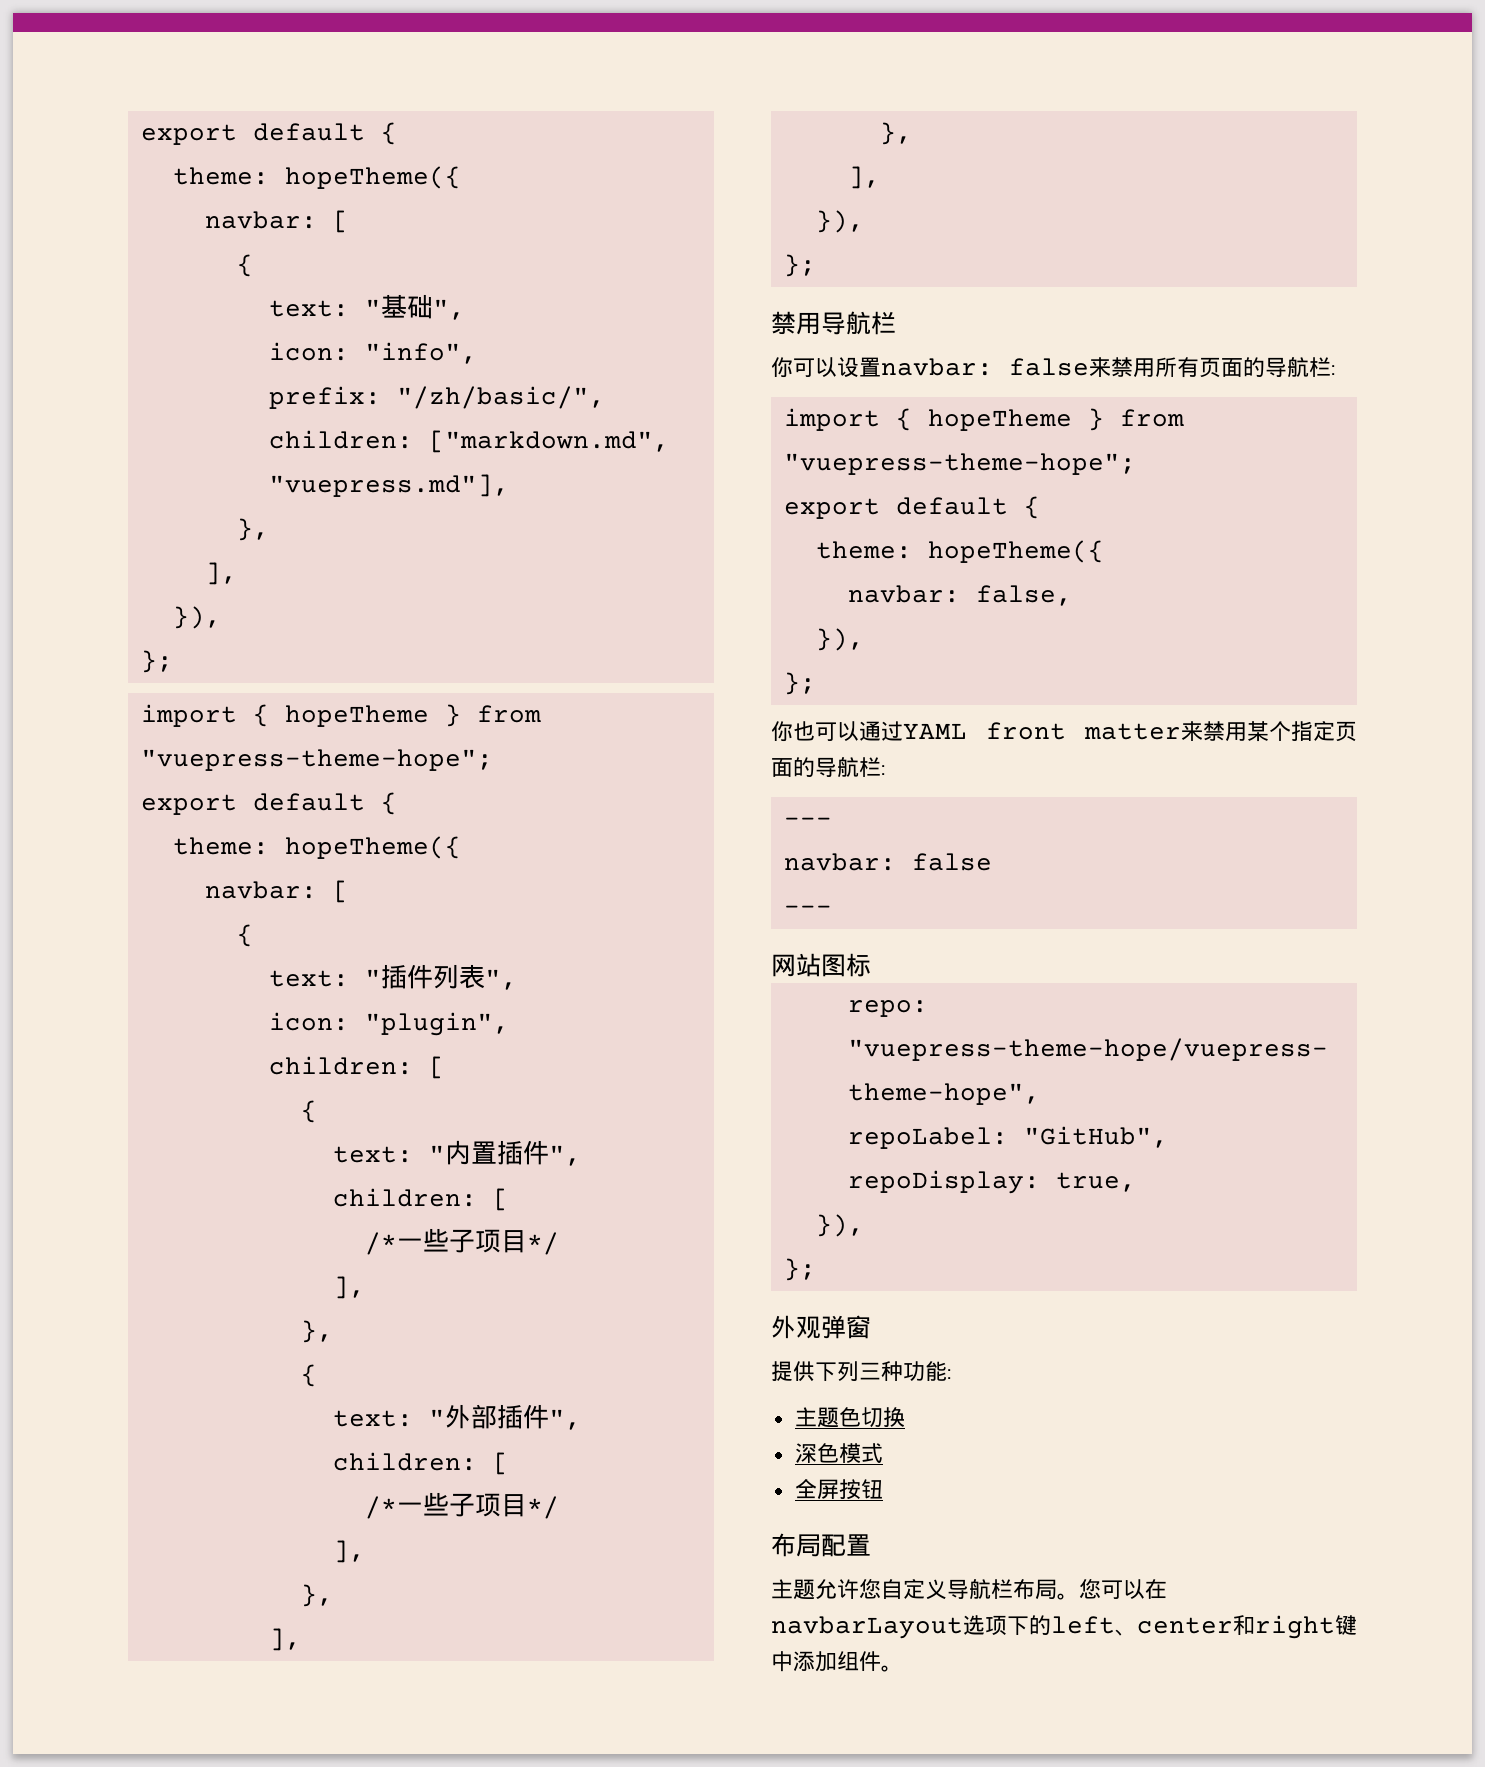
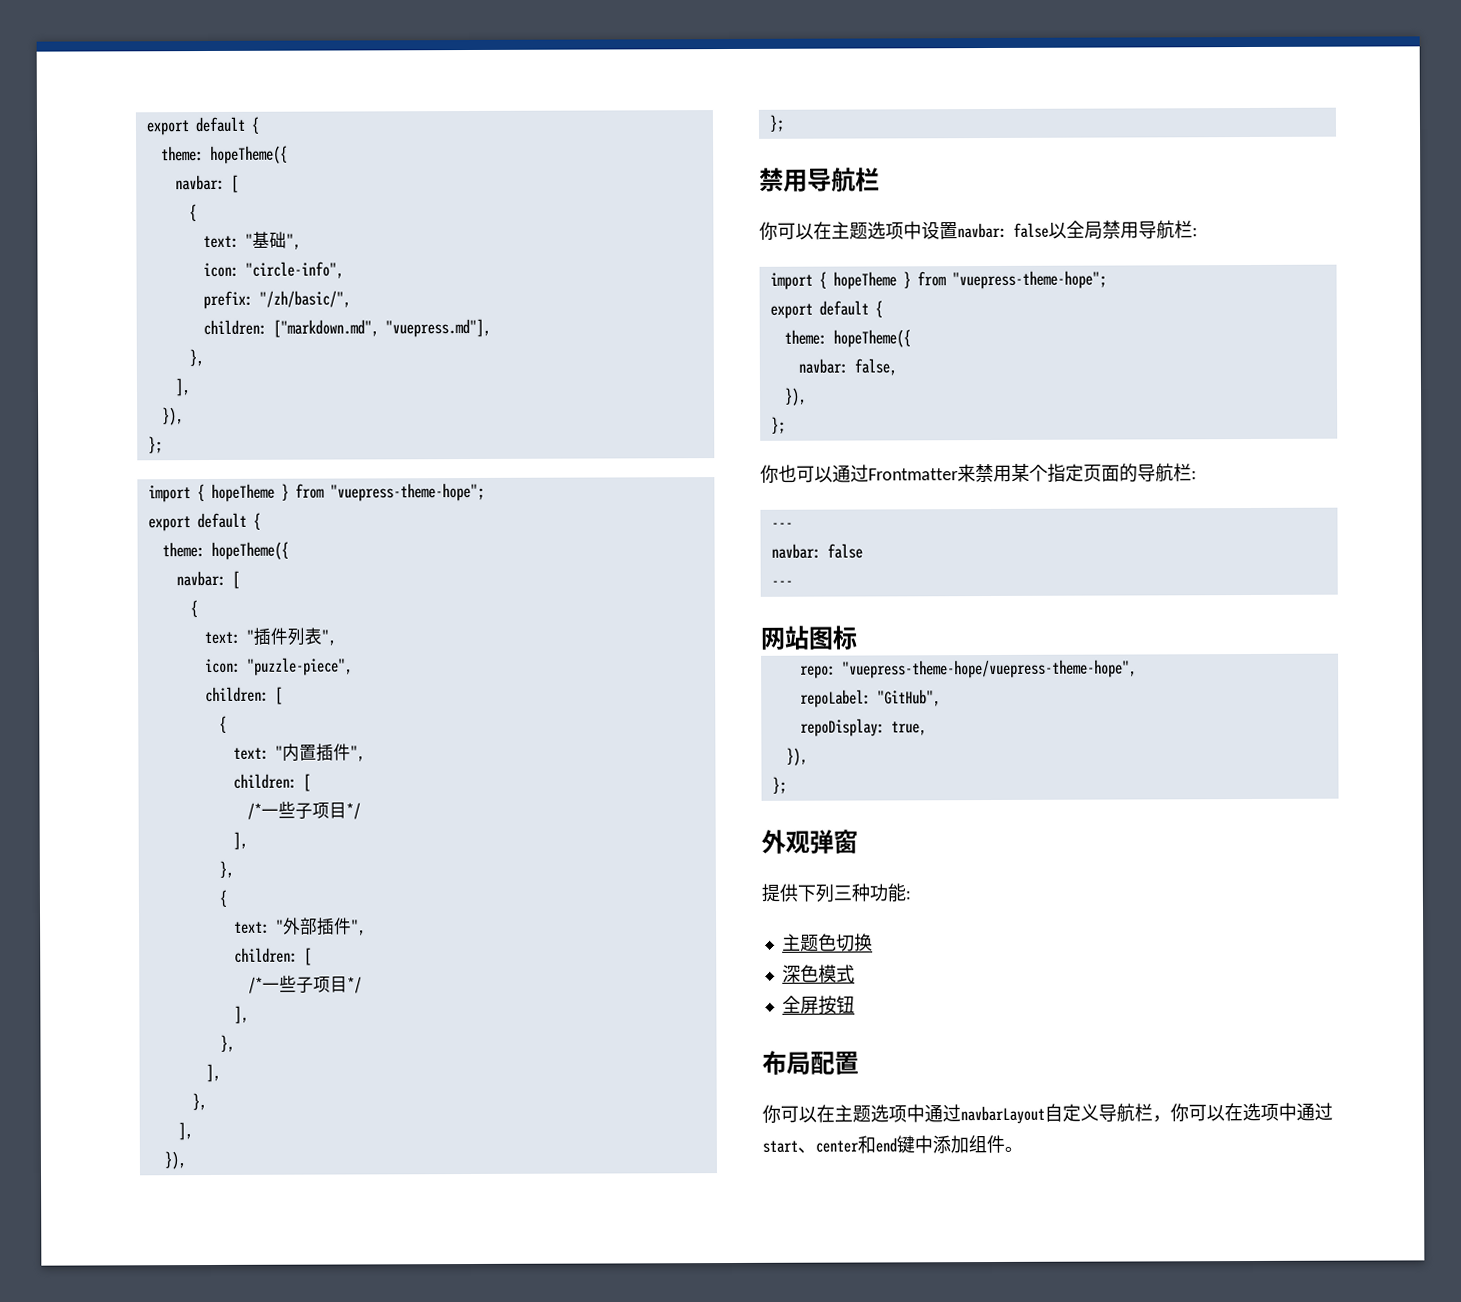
- icon: "info",
+ icon: "circle-info",
- icon: "plugin",
+ icon: "puzzle-piece",
- 你可以设置navbar: false来禁用所有页面的导航栏:
+ 你可以在主题选项中设置navbar: false以全局禁用导航栏:
- 你也可以通过YAML front matter来禁用某个指定页面的导航栏:
+ 你也可以通过Frontmatter来禁用某个指定页面的导航栏:
- 主题允许您自定义导航栏布局。您可以在navbarLayout选项下的left、center和right键中添加组件。
+ 你可以在主题选项中通过navbarLayout自定义导航栏，你可以在选项中通过start、center和end键中添加组件。

